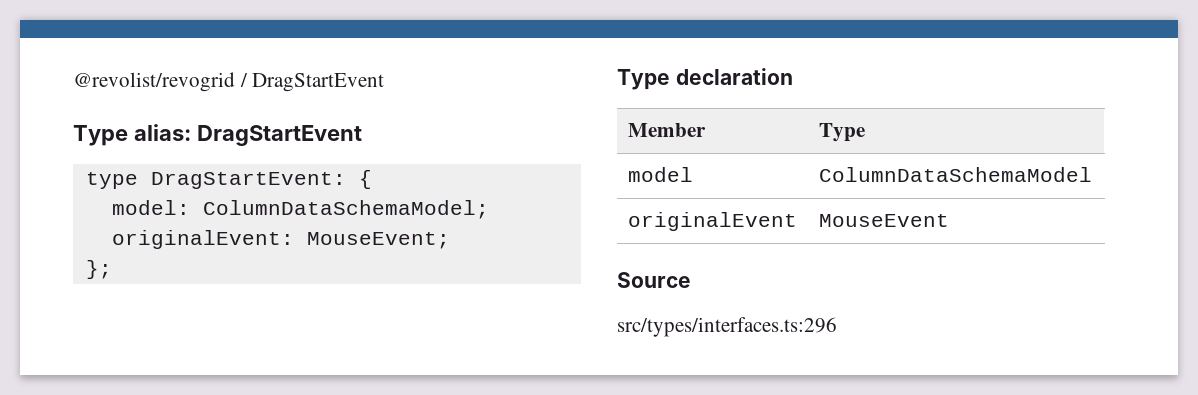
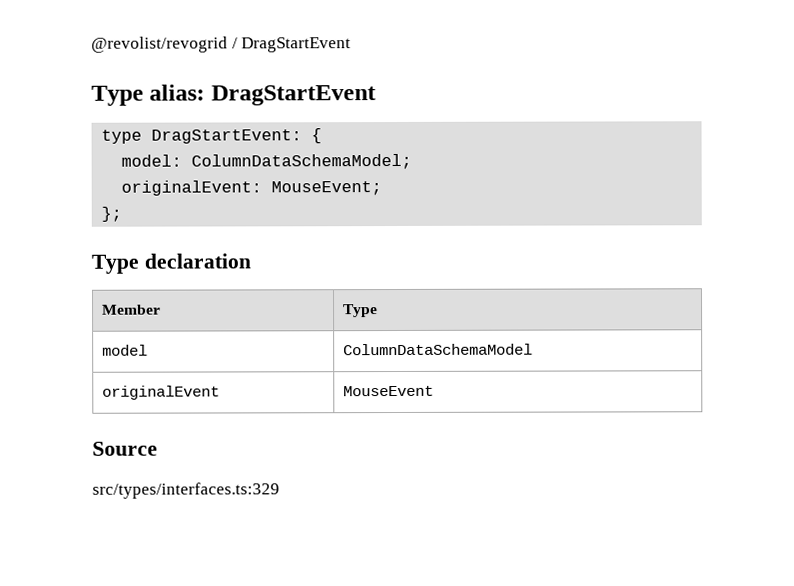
- src/types/interfaces.ts:296
+ src/types/interfaces.ts:329

